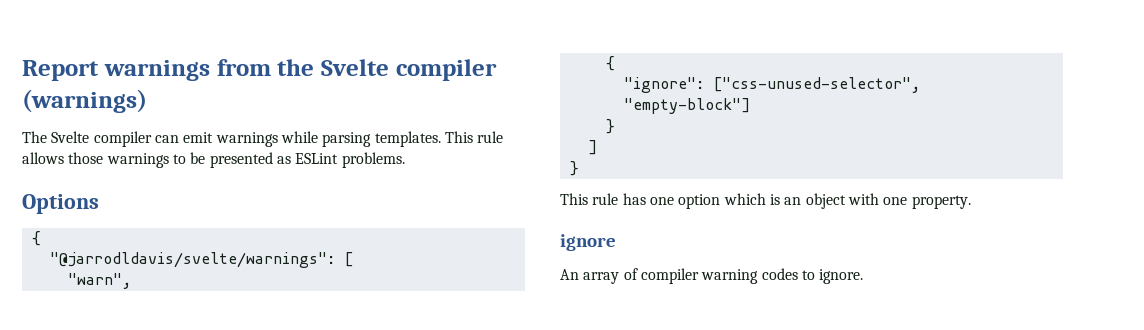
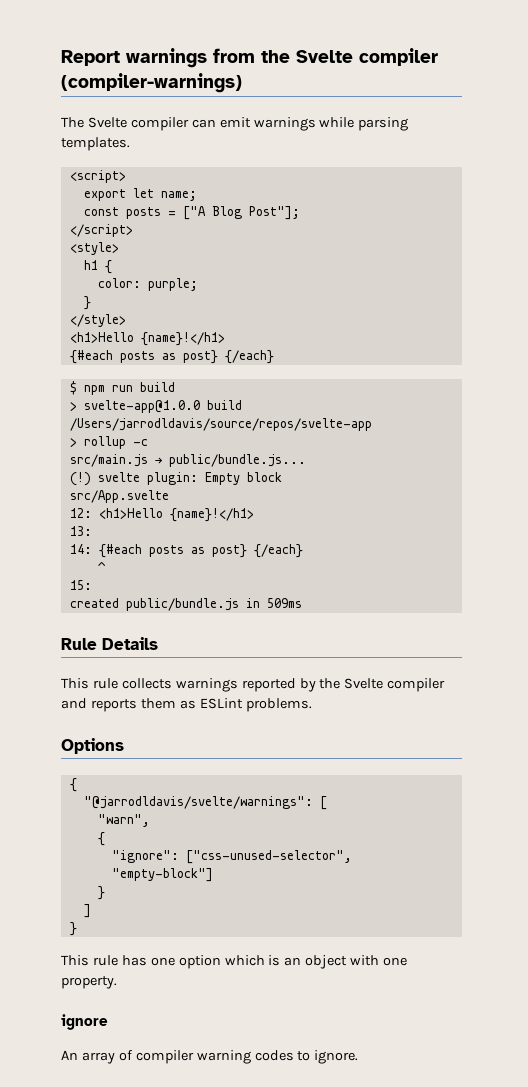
- Report warnings from the Svelte compiler (warnings)
+ Report warnings from the Svelte compiler (compiler-warnings)
- The Svelte compiler can emit warnings while parsing templates. This rule allows those warnings to be presented as ESLint problems.
+ The Svelte compiler can emit warnings while parsing templates.
+ <script>
+ export let name;
+ const posts = ["A Blog Post"];
+ </script>
+ <style>
+ h1 {
+ color: purple;
+ }
+ </style>
+ <h1>Hello {name}!</h1>
+ {#each posts as post} {/each}
+ $ npm run build
+ > svelte-app@1.0.0 build /Users/jarrodldavis/source/repos/svelte-app
+ > rollup -c
+ src/main.js → public/bundle.js...
+ (!) svelte plugin: Empty block
+ src/App.svelte
+ 12: <h1>Hello {name}!</h1>
+ 13:
+ 14: {#each posts as post} {/each}
+ ^
+ 15:
+ created public/bundle.js in 509ms
+ Rule Details
+ This rule collects warnings reported by the Svelte compiler and reports them as ESLint problems.

